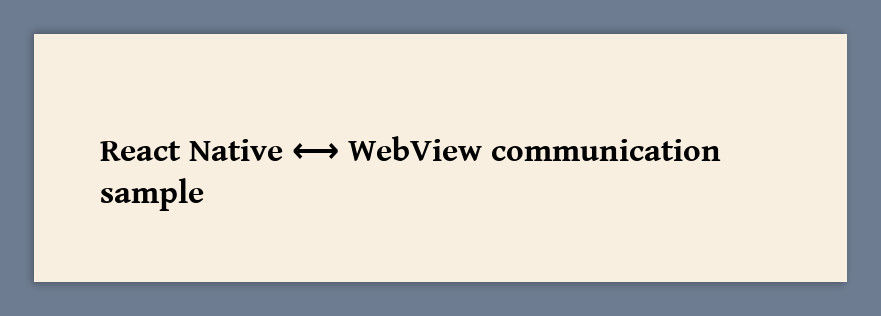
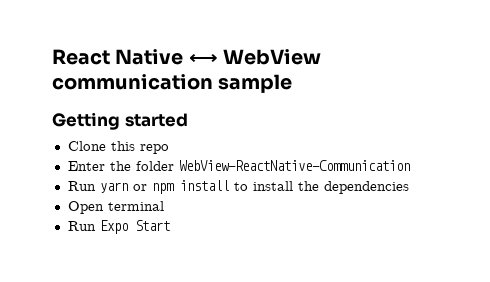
+ Getting started
+ Clone this repo
+ Enter the folder WebView-ReactNative-Communication
+ Run yarn or npm install to install the dependencies
+ Open terminal
+ Run Expo Start

